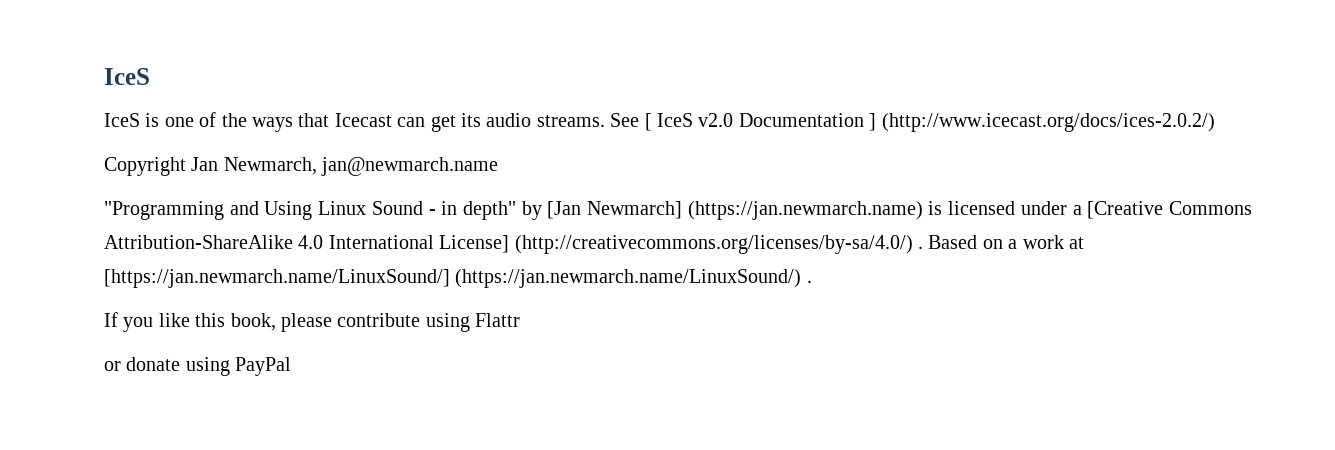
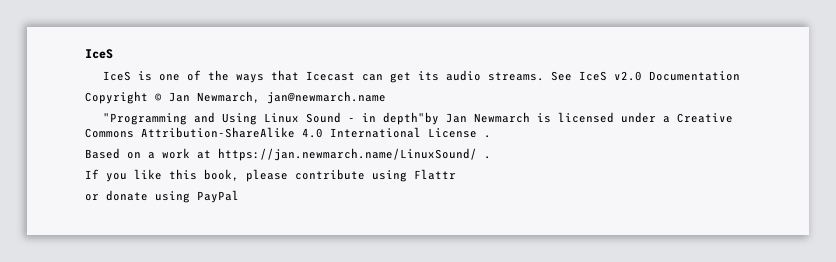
- See [ IceS v2.0 Documentation ] (http://www.icecast.org/docs/ices-2.0.2/)
+ See IceS v2.0 Documentation
- Copyright Jan Newmarch, jan@newmarch.name
+ Copyright © Jan Newmarch, jan@newmarch.name
- "Programming and Using Linux Sound - in depth" by [Jan Newmarch] (https://jan.newmarch.name) is licensed under a [Creative Commons Attribution-ShareAlike 4.0 International License] (http://creativecommons.org/licenses/by-sa/4.0/) . Based on a work at [https://jan.newmarch.name/LinuxSound/] (https://jan.newmarch.name/LinuxSound/) .
+ "Programming and Using Linux Sound - in depth"by Jan Newmarch is licensed under a Creative Commons Attribution-ShareAlike 4.0 International License .
+ Based on a work at https://jan.newmarch.name/LinuxSound/ .

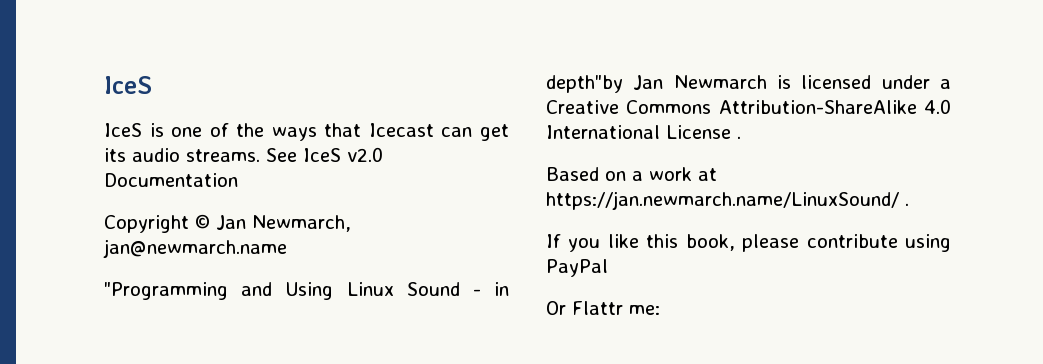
- If you like this book, please contribute using Flattr
- or donate using PayPal
+ If you like this book, please contribute using PayPal
+ Or Flattr me:

